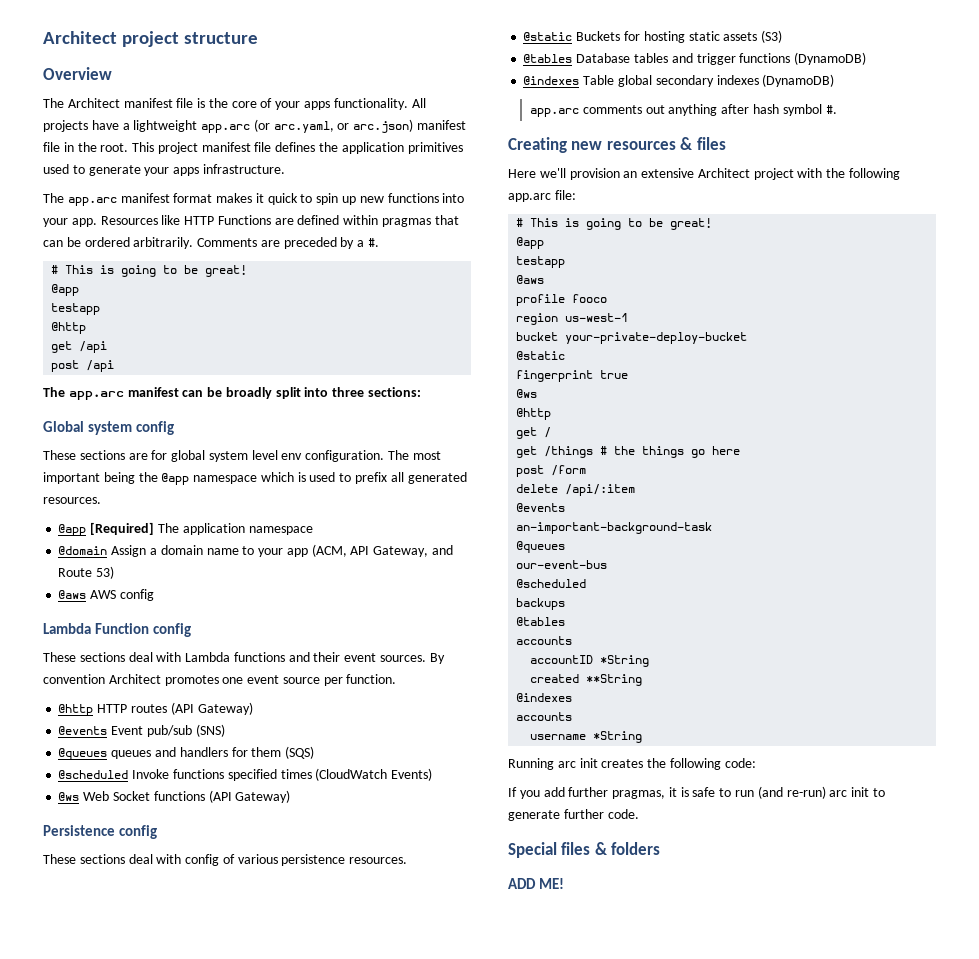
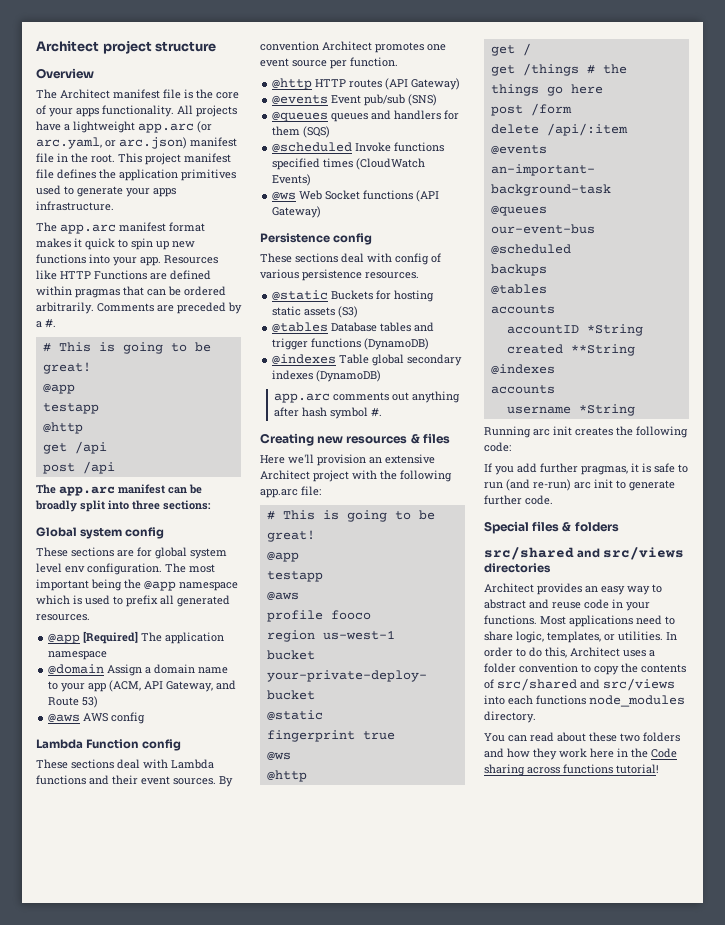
- ADD ME!
+ src/shared and src/views directories
+ Architect provides an easy way to abstract and reuse code in your functions. Most applications need to share logic, templates, or utilities. In order to do this, Architect uses a folder convention to copy the contents of src/shared and src/views into each functions node_modules directory.
+ You can read about these two folders and how they work here in the Code sharing across functions tutorial!

